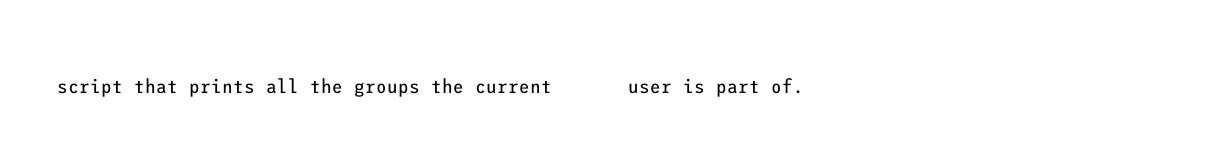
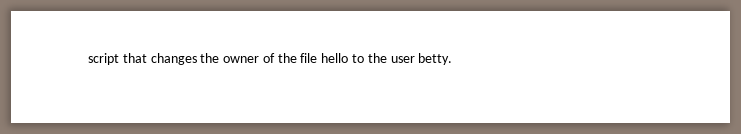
- script that prints all the groups the current user is part of.
+ script that changes the owner of the file hello to the user betty.

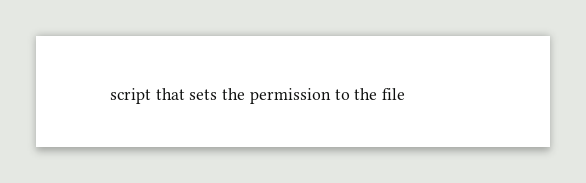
- script that changes the owner of the file hello to the user betty.
+ script that sets the permission to the file

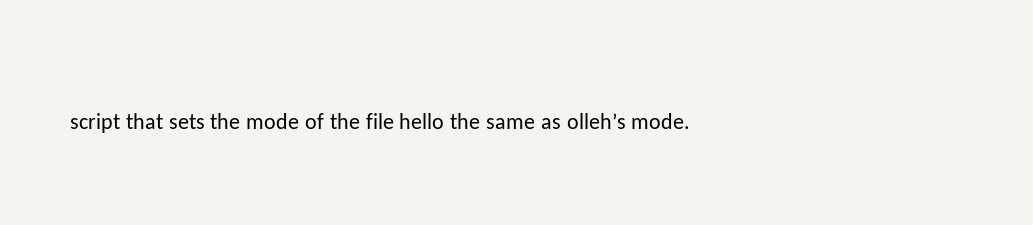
- script that sets the permission to the file
+ script that sets the mode of the file hello the same as olleh’s mode.

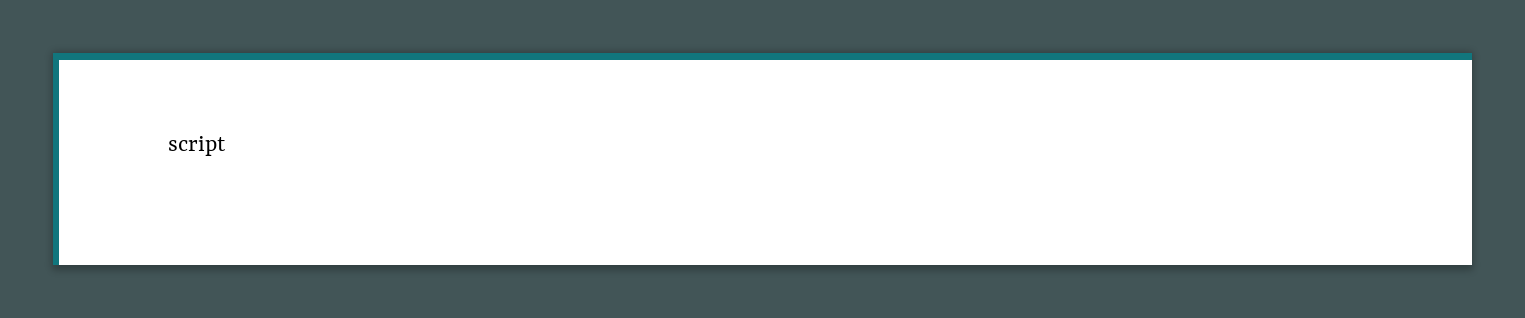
- script that sets the mode of the file hello the same as olleh’s mode.
+ script

